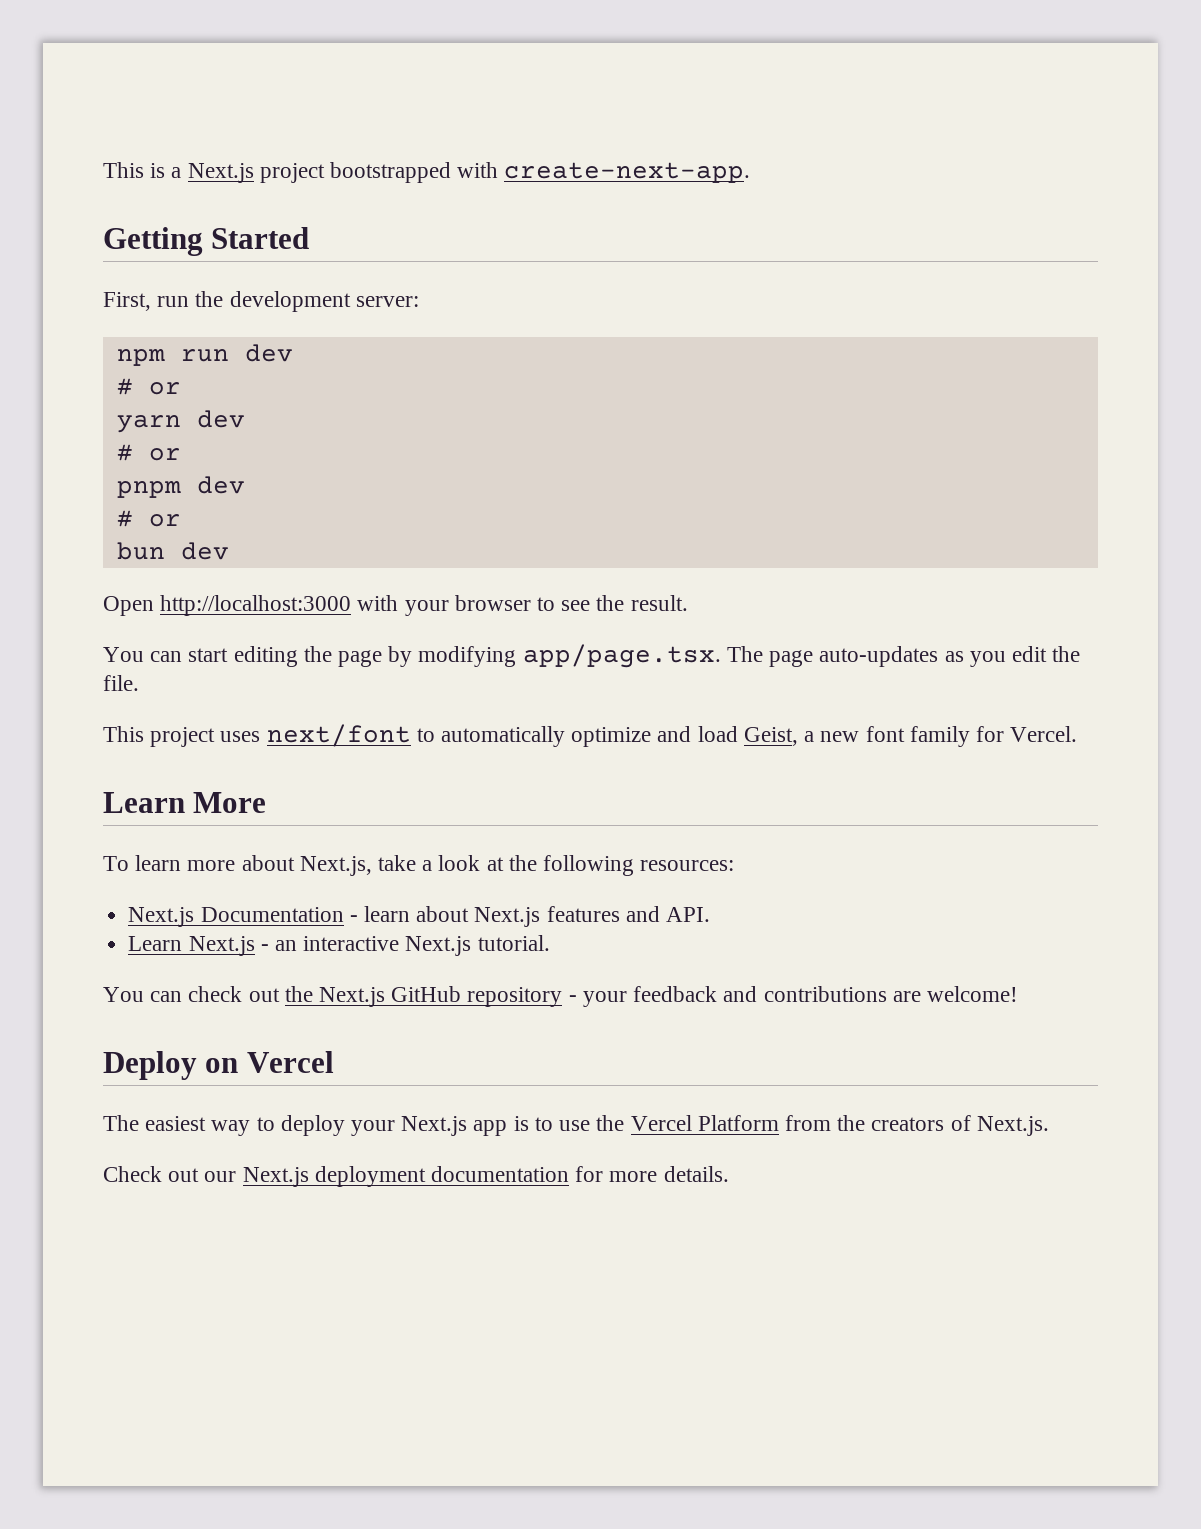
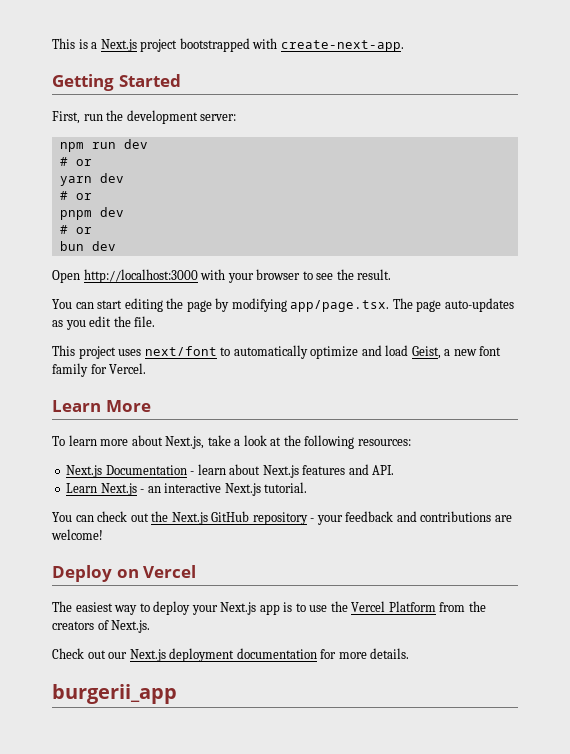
+ burgerii_app

